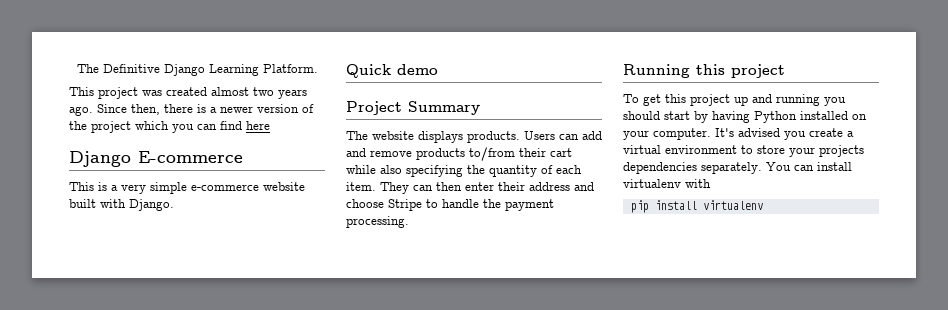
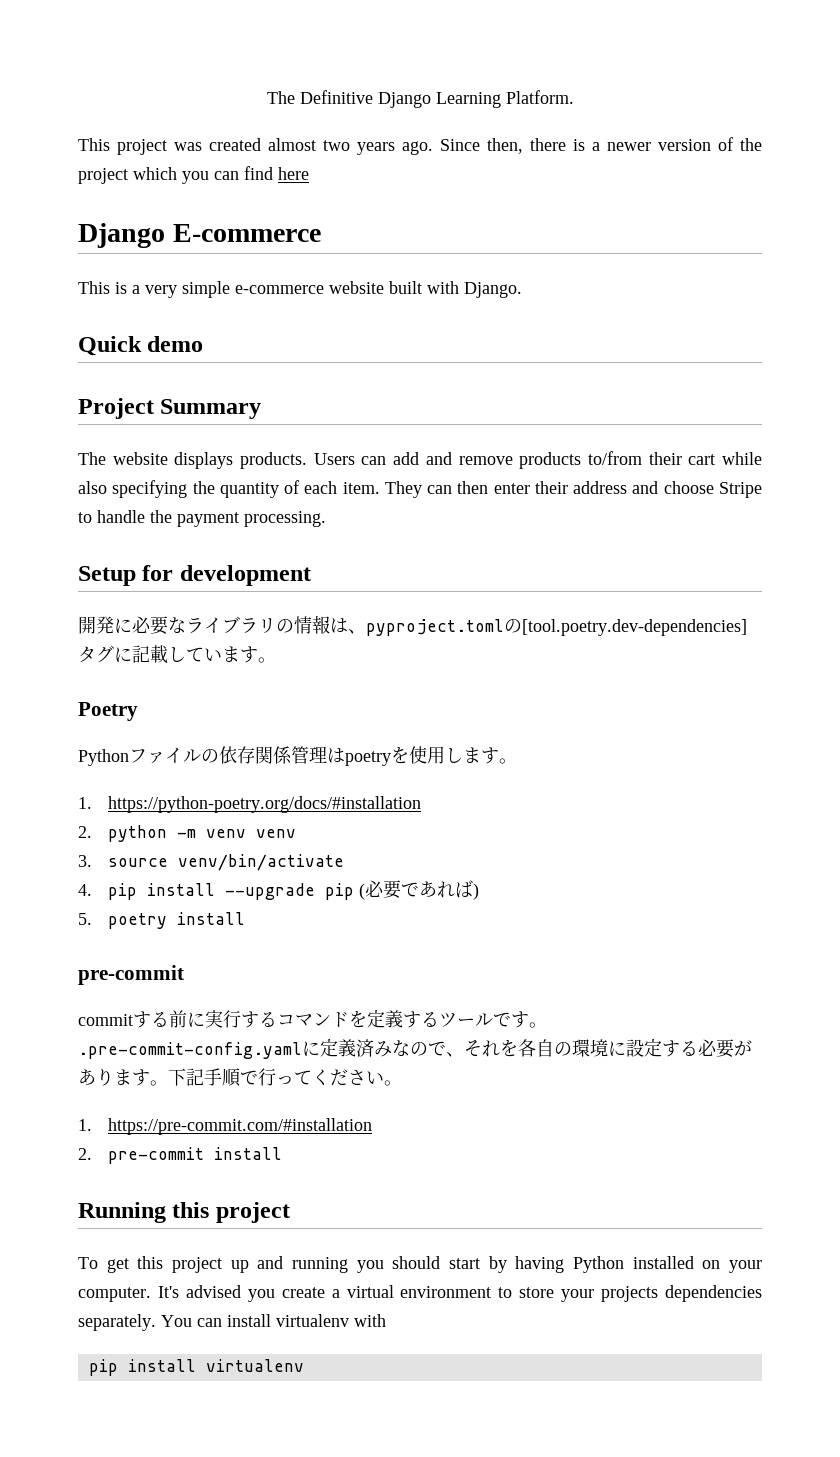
+ Setup for development
+ 開発に必要なライブラリの情報は、pyproject.tomlの[tool.poetry.dev-dependencies]タグに記載しています。
+ Poetry
+ Pythonファイルの依存関係管理はpoetryを使用します。
+ 1. https://python-poetry.org/docs/#installation
+ 2. python -m venv venv
+ 3. source venv/bin/activate
+ 4. pip install --upgrade pip (必要であれば)
+ 5. poetry install
+ pre-commit
+ commitする前に実行するコマンドを定義するツールです。.pre-commit-config.yamlに定義済みなので、それを各自の環境に設定する必要があります。下記手順で行ってください。
+ 1. https://pre-commit.com/#installation
+ 2. pre-commit install

